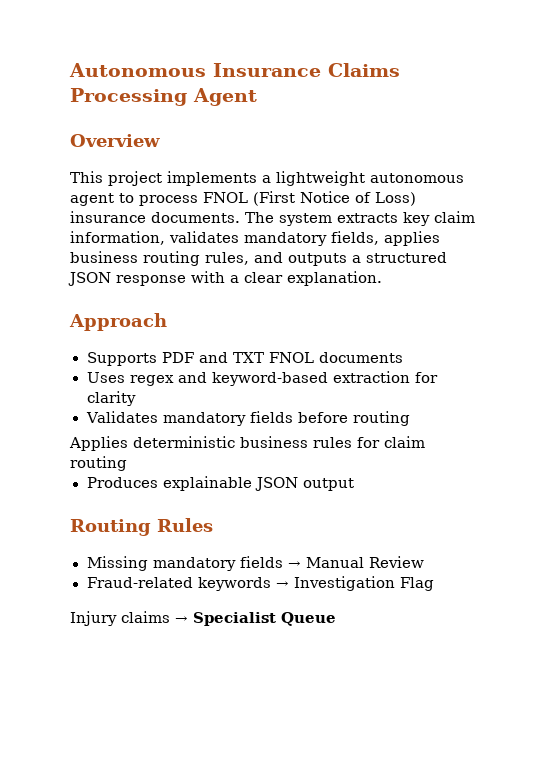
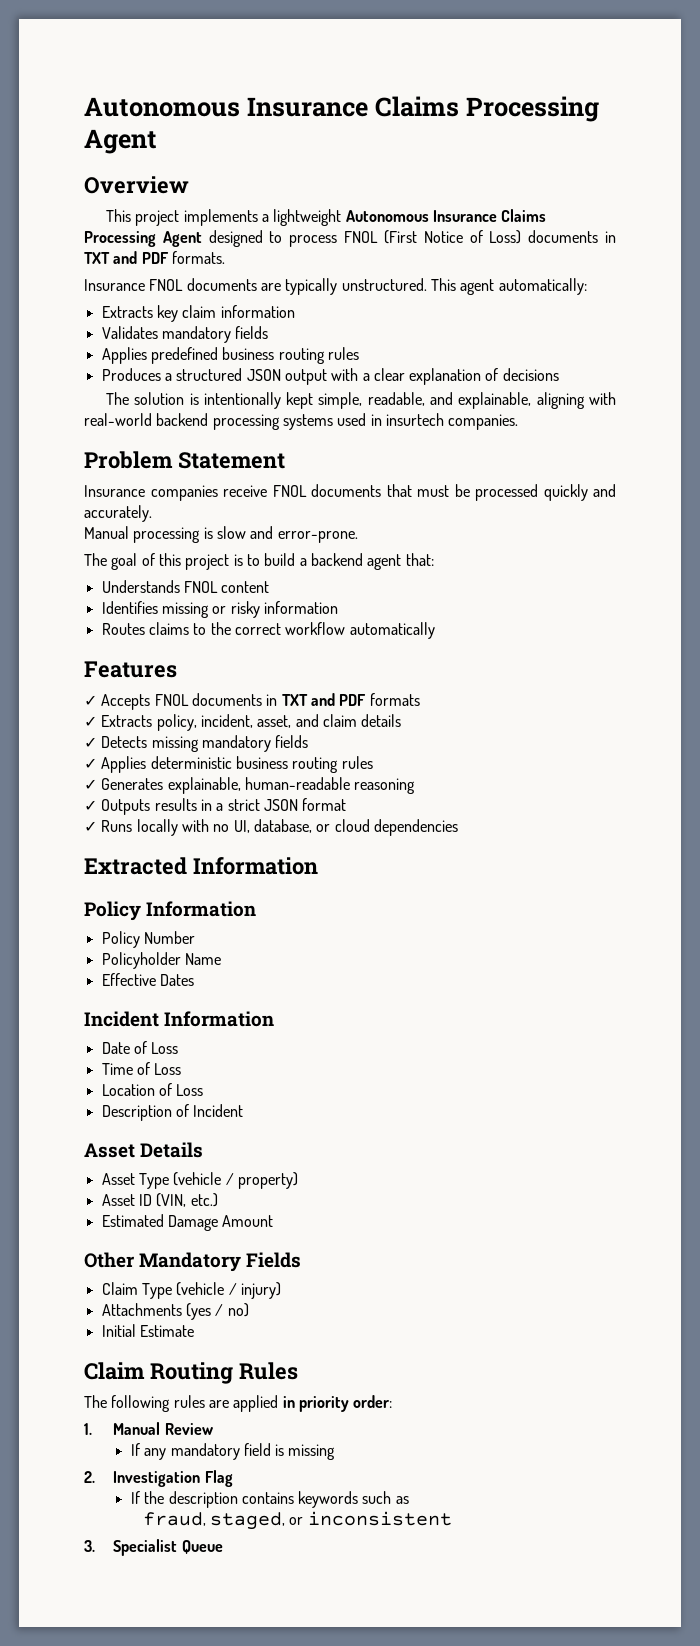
- This project implements a lightweight autonomous agent to process FNOL (First Notice of Loss) insurance documents. The system extracts key claim information, validates mandatory fields, applies business routing rules, and outputs a structured JSON response with a clear explanation.
- Approach
- Supports PDF and TXT FNOL documents
- Uses regex and keyword-based extraction for clarity
- Validates mandatory fields before routing
- Applies deterministic business rules for claim routing
- Produces explainable JSON output
- Routing Rules
- Missing mandatory fields → Manual Review
- Fraud-related keywords → Investigation Flag
- Injury claims → Specialist Queue
+ This project implements a lightweight Autonomous Insurance Claims Processing Agent designed to process FNOL (First Notice of Loss) documents in TXT and PDF formats.
+ Insurance FNOL documents are typically unstructured. This agent automatically:
+ Extracts key claim information
+ Validates mandatory fields
+ Applies predefined business routing rules
+ Produces a structured JSON output with a clear explanation of decisions
+ The solution is intentionally kept simple, readable, and explainable, aligning with real-world backend processing systems used in insurtech companies.
+ Problem Statement
+ Insurance companies receive FNOL documents that must be processed quickly and accurately.
+ Manual processing is slow and error-prone.
+ The goal of this project is to build a backend agent that:
+ Understands FNOL content
+ Identifies missing or risky information
+ Routes claims to the correct workflow automatically
+ Features
+ ✓ Accepts FNOL documents in TXT and PDF formats
+ ✓ Extracts policy, incident, asset, and claim details
+ ✓ Detects missing mandatory fields
+ ✓ Applies deterministic business routing rules
+ ✓ Generates explainable, human-readable reasoning
+ ✓ Outputs results in a strict JSON format
+ ✓ Runs locally with no UI, database, or cloud dependencies
+ Extracted Information
+ Policy Information
+ Policy Number
+ Policyholder Name
+ Effective Dates
+ Incident Information
+ Date of Loss
+ Time of Loss
+ Location of Loss
+ Description of Incident
+ Asset Details
+ Asset Type (vehicle / property)
+ Asset ID (VIN, etc.)
+ Estimated Damage Amount
+ Other Mandatory Fields
+ Claim Type (vehicle / injury)
+ Attachments (yes / no)
+ Initial Estimate
+ Claim Routing Rules
+ The following rules are applied in priority order:
+ 1. Manual Review
+ If any mandatory field is missing
+ 2. Investigation Flag
+ If the description contains keywords such as
+ fraud, staged, or inconsistent
+ 3. Specialist Queue

